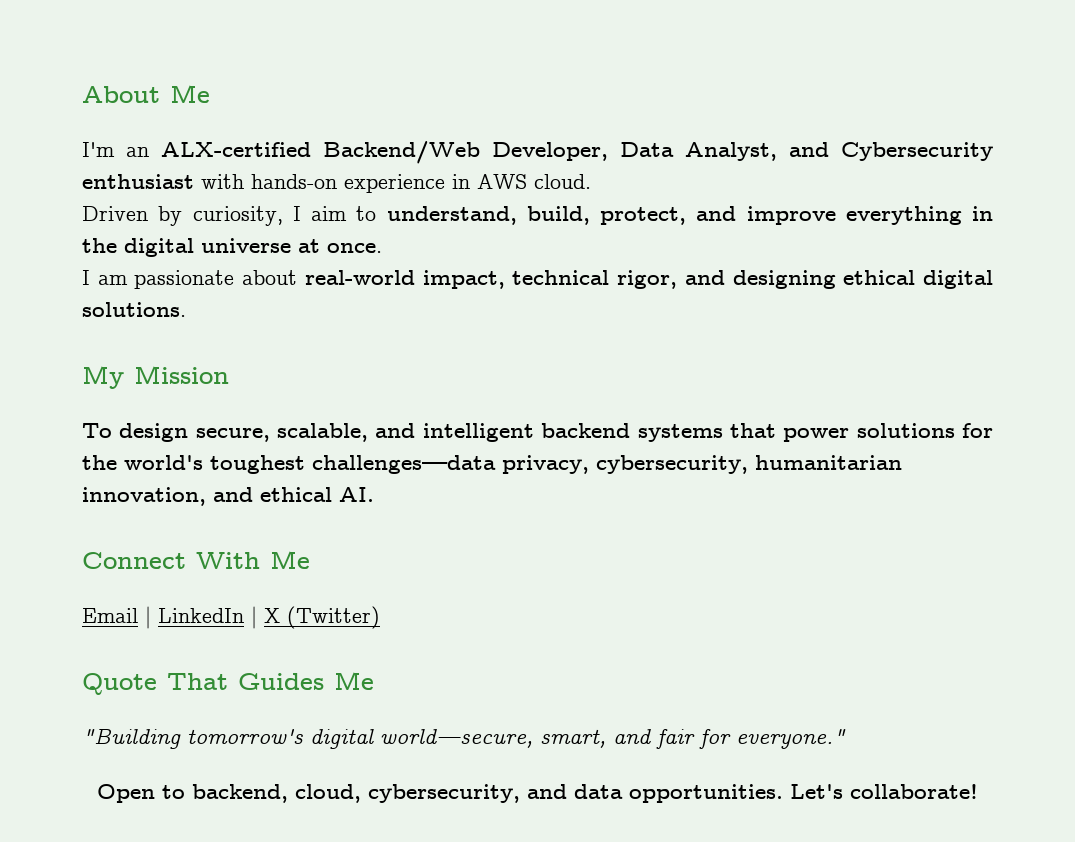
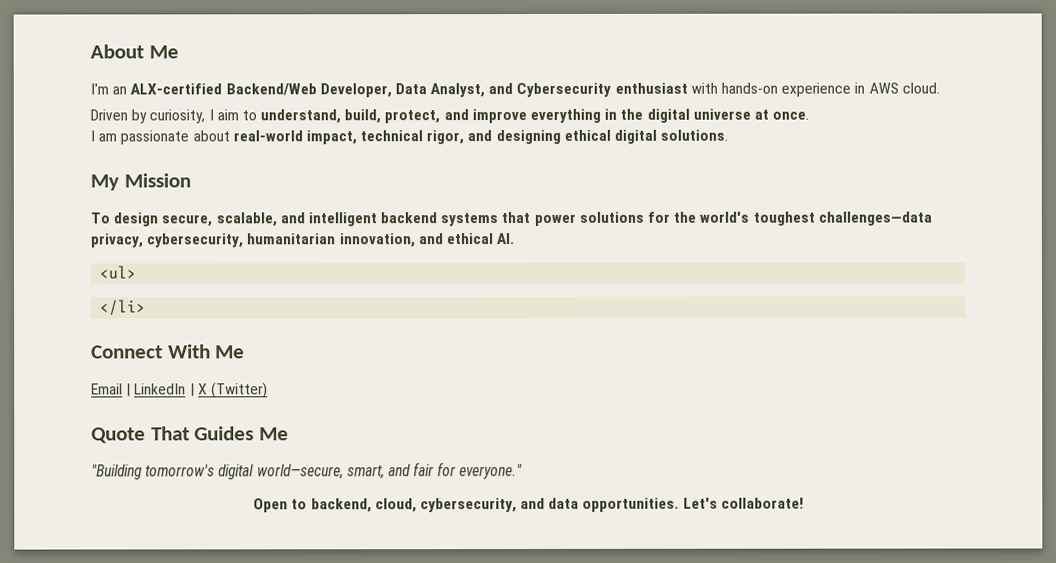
+ <ul>
+ </li>

